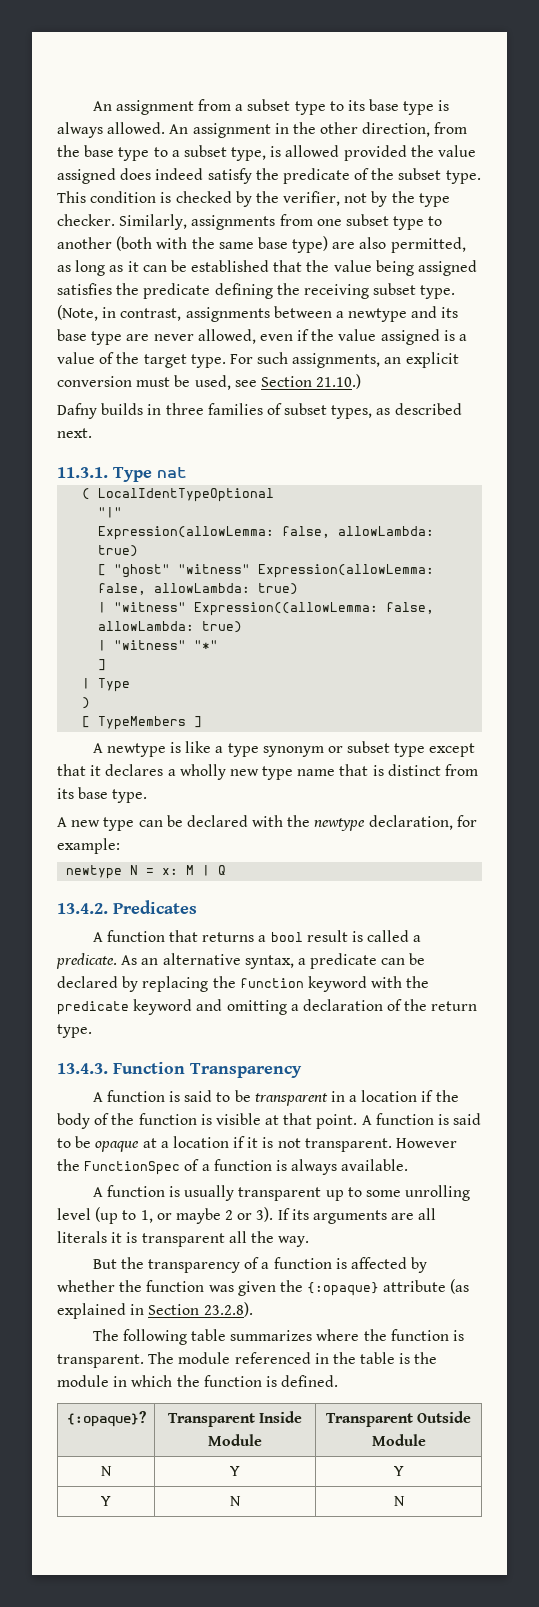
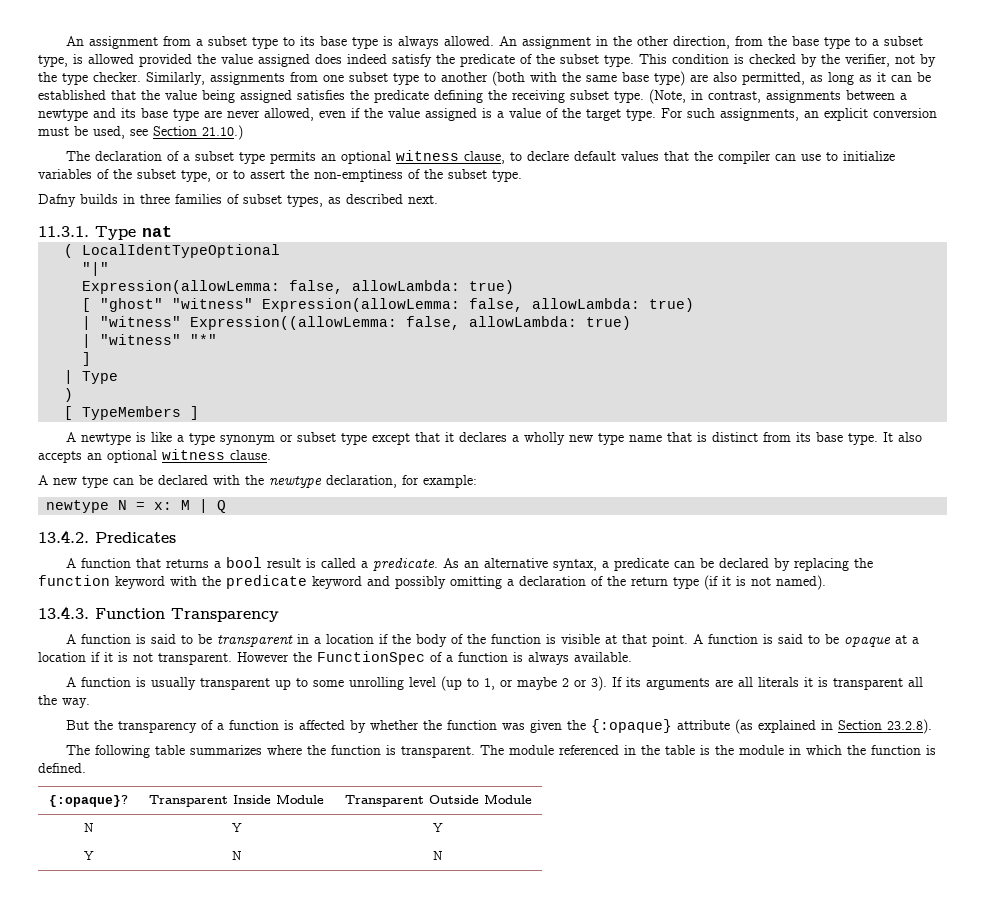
+ The declaration of a subset type permits an optional witness clause, to declare default values that the compiler can use to initialize variables of the subset type, or to assert the non-emptiness of the subset type.
+ It also accepts an optional witness clause.
- As an alternative syntax, a predicate can be declared by replacing the function keyword with the predicate keyword and omitting a declaration of the return type.
+ As an alternative syntax, a predicate can be declared by replacing the function keyword with the predicate keyword and possibly omitting a declaration of the return type (if it is not named).

